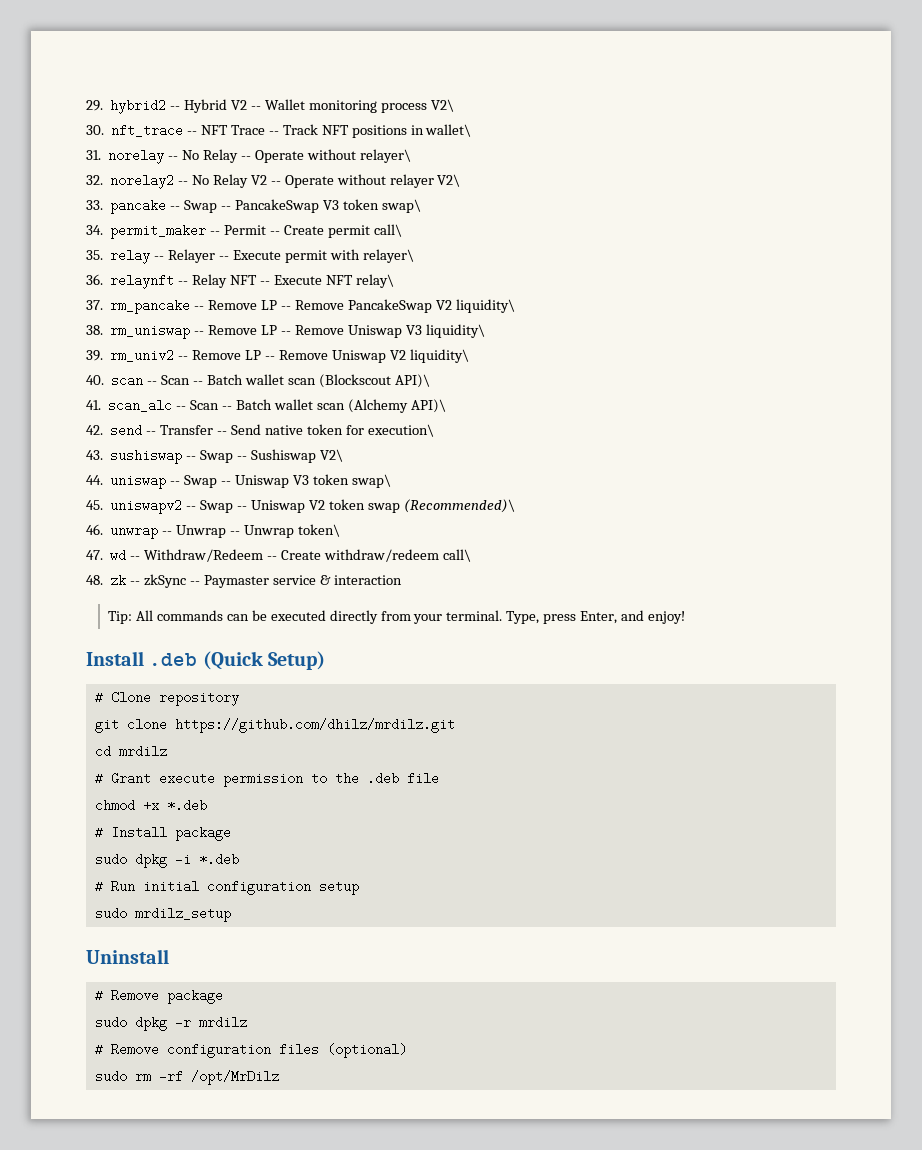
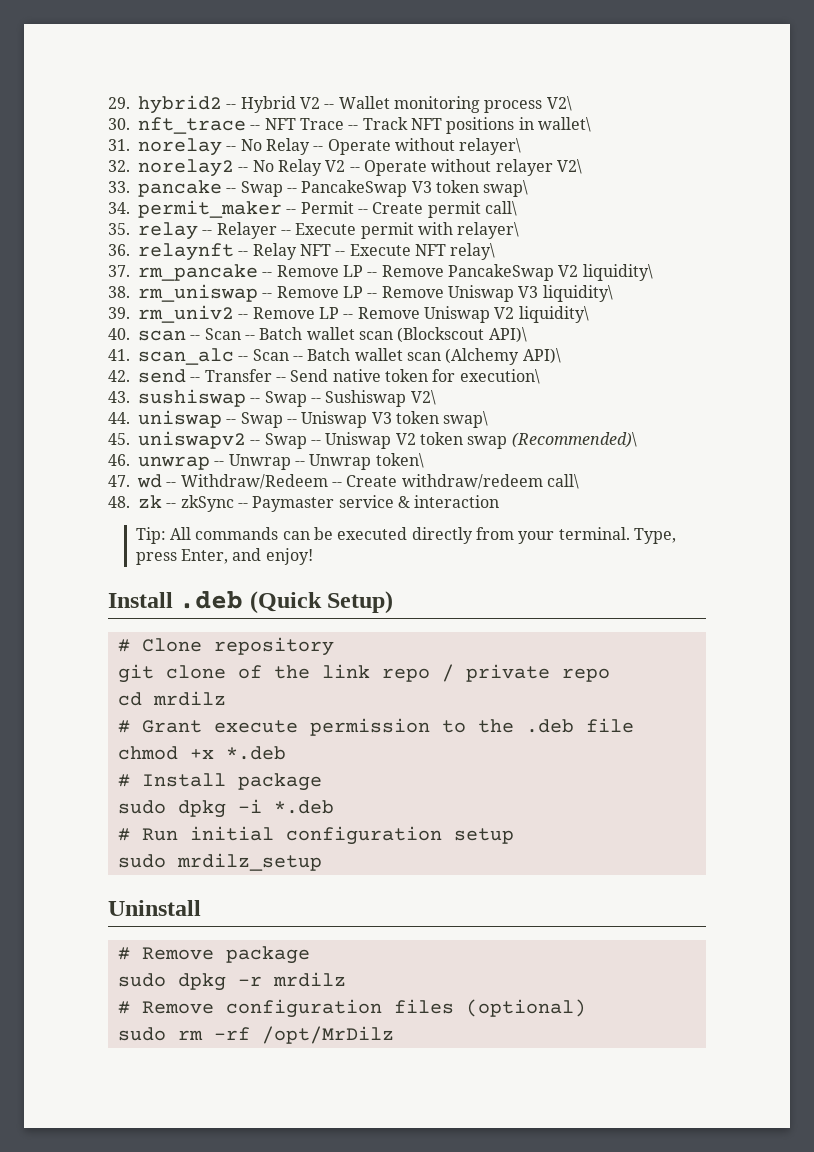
- git clone https://github.com/dhilz/mrdilz.git
+ git clone of the link repo / private repo

